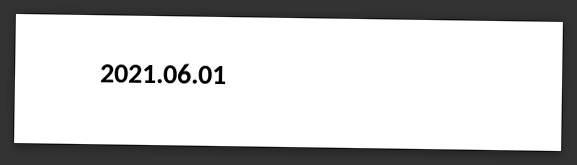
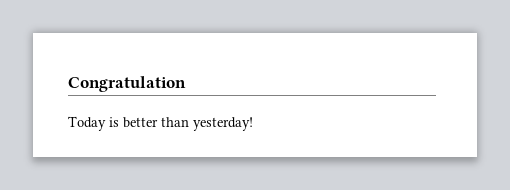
- 2021.06.01
+ Congratulation
+ Today is better than yesterday!

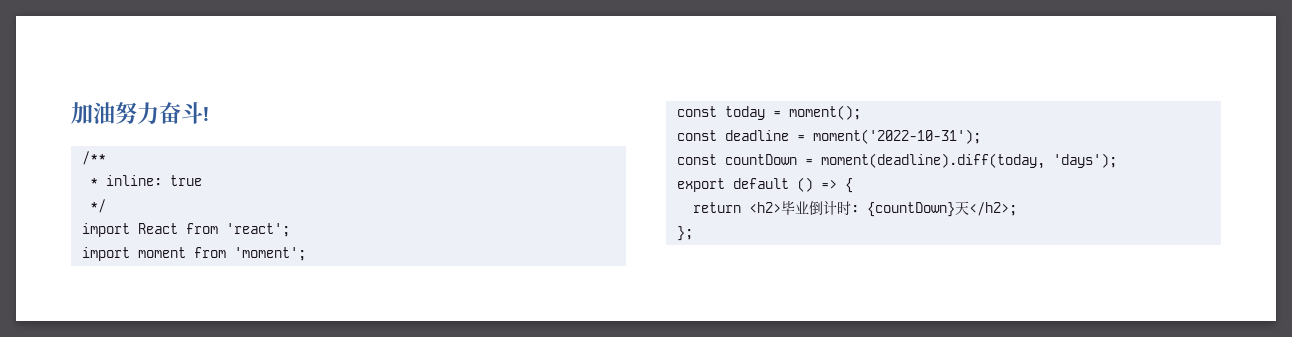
- Congratulation
- Today is better than yesterday!
+ 加油努力奋斗!
+ /**
+ * inline: true
+ */
+ import React from 'react';
+ import moment from 'moment';
+ const today = moment();
+ const deadline = moment('2022-10-31');
+ const countDown = moment(deadline).diff(today, 'days');
+ export default () => {
+ return <h2>毕业倒计时: {countDown}天</h2>;
+ };

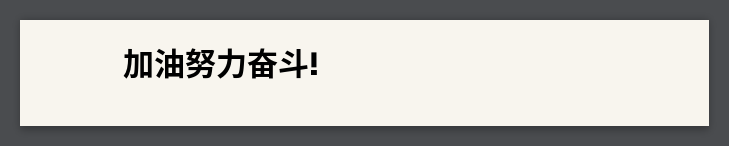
- /**
- * inline: true
- */
- import React from 'react';
- import moment from 'moment';
- const today = moment();
- const deadline = moment('2022-10-31');
- const countDown = moment(deadline).diff(today, 'days');
- export default () => {
- return <h2>毕业倒计时: {countDown}天</h2>;
- };

